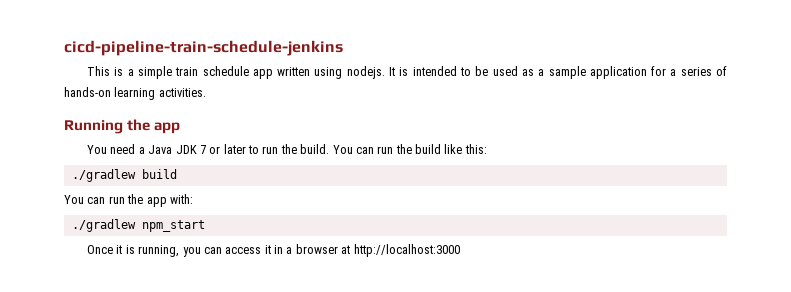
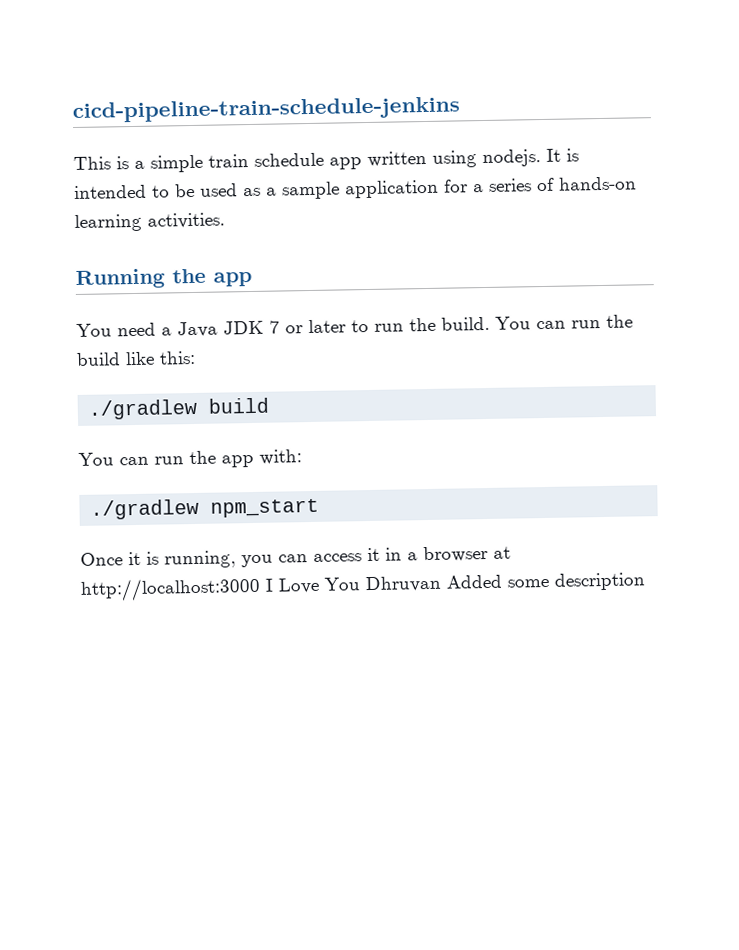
- Once it is running, you can access it in a browser at http://localhost:3000
+ Once it is running, you can access it in a browser at http://localhost:3000 I Love You Dhruvan Added some description

